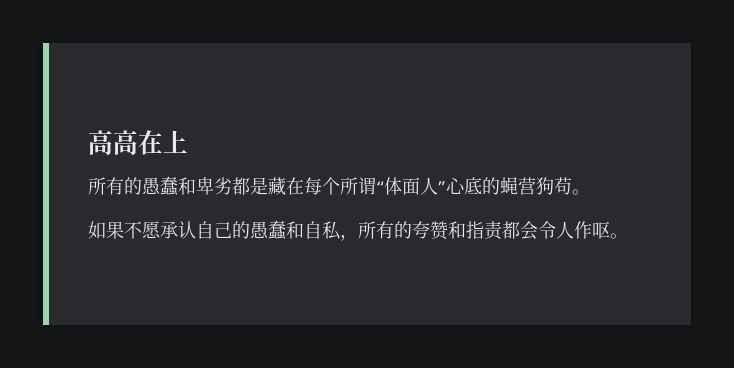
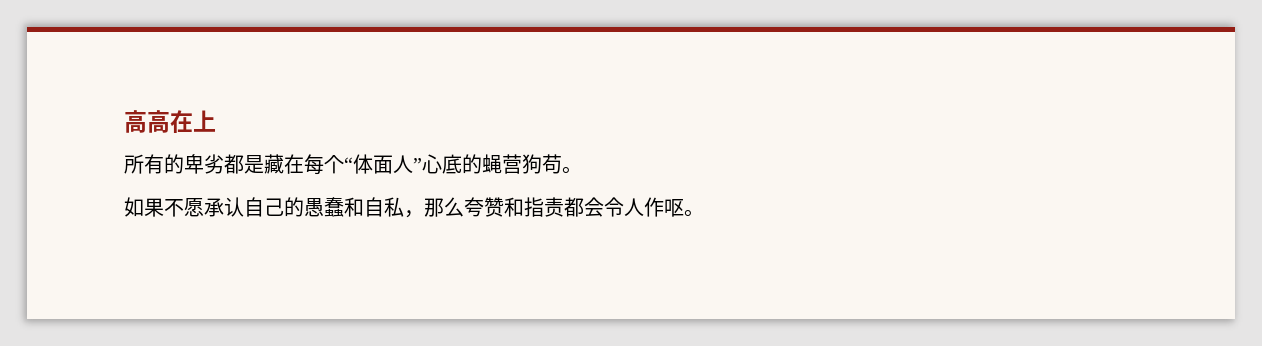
- 所有的愚蠢和卑劣都是藏在每个所谓“体面人”心底的蝇营狗苟。
+ 所有的卑劣都是藏在每个“体面人”心底的蝇营狗苟。
- 如果不愿承认自己的愚蠢和自私，所有的夸赞和指责都会令人作呕。
+ 如果不愿承认自己的愚蠢和自私，那么夸赞和指责都会令人作呕。

